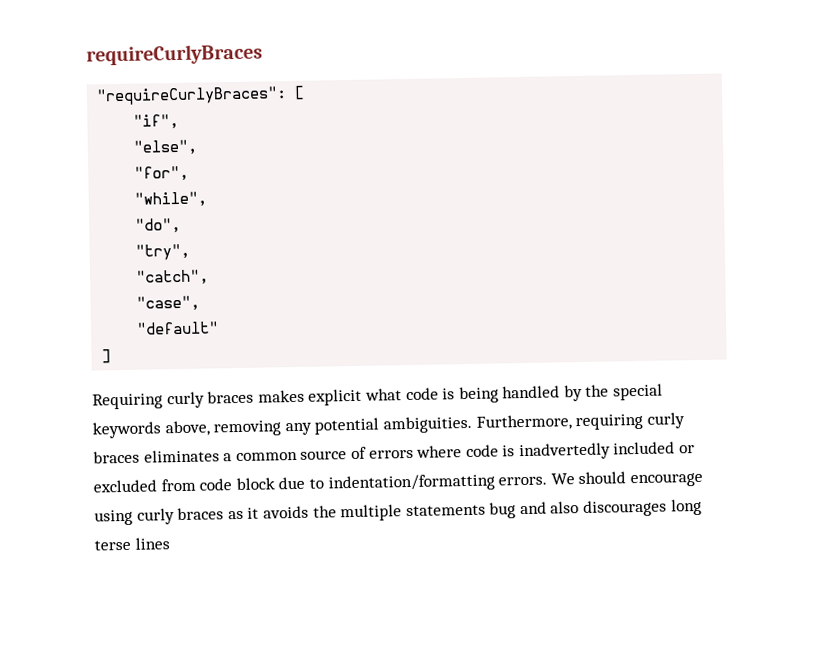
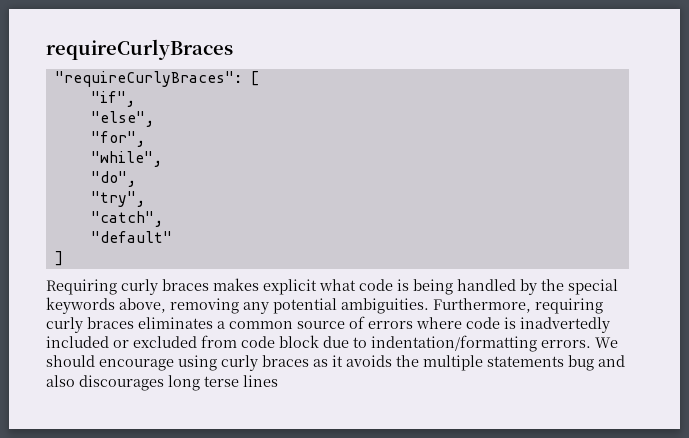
- "case",

